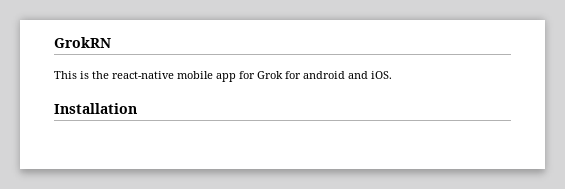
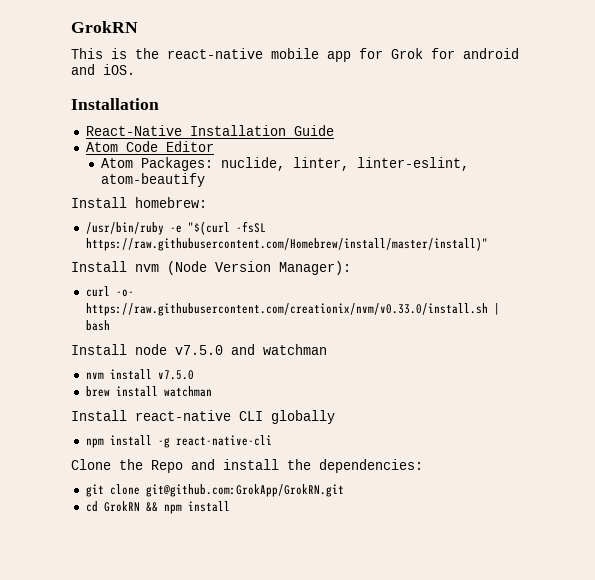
+ React-Native Installation Guide
+ Atom Code Editor
+ Atom Packages: nuclide, linter, linter-eslint, atom-beautify
+ Install homebrew:
+ /usr/bin/ruby -e "$(curl -fsSL https://raw.githubusercontent.com/Homebrew/install/master/install)"
+ Install nvm (Node Version Manager):
+ curl -o- https://raw.githubusercontent.com/creationix/nvm/v0.33.0/install.sh | bash
+ Install node v7.5.0 and watchman
+ nvm install v7.5.0
+ brew install watchman
+ Install react-native CLI globally
+ npm install -g react-native-cli
+ Clone the Repo and install the dependencies:
+ git clone git@github.com:GrokApp/GrokRN.git
+ cd GrokRN && npm install

